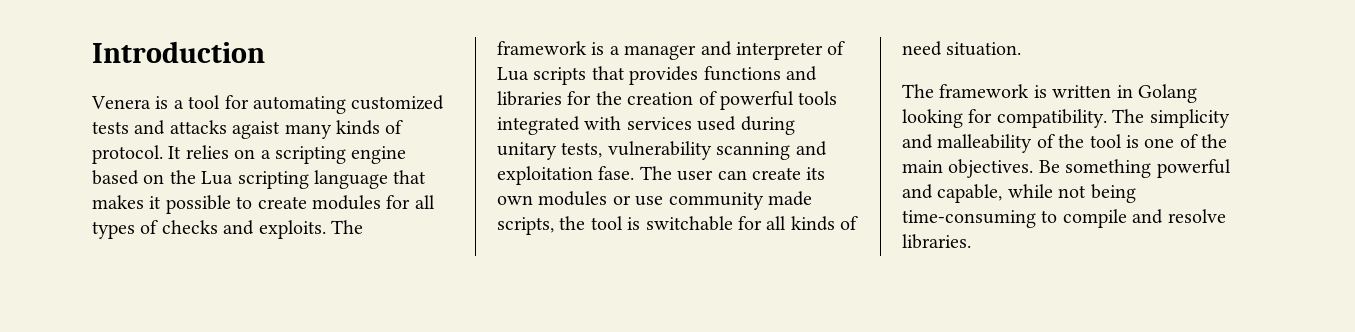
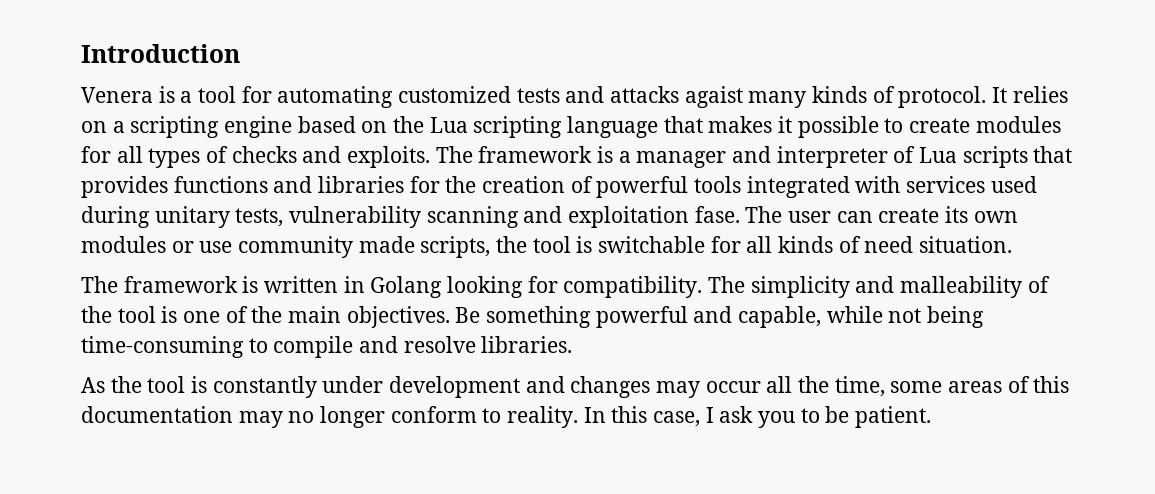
+ As the tool is constantly under development and changes may occur all the time, some areas of this documentation may no longer conform to reality. In this case, I ask you to be patient.

